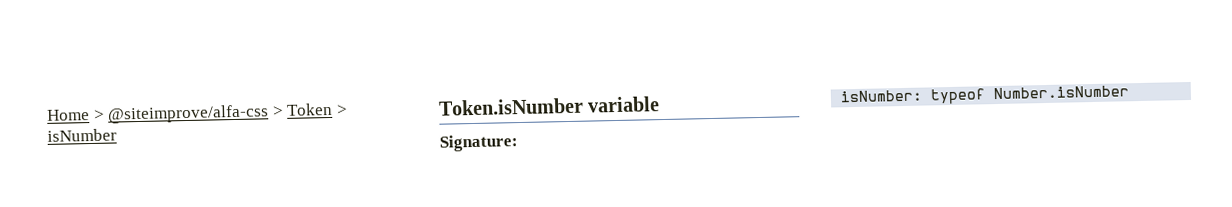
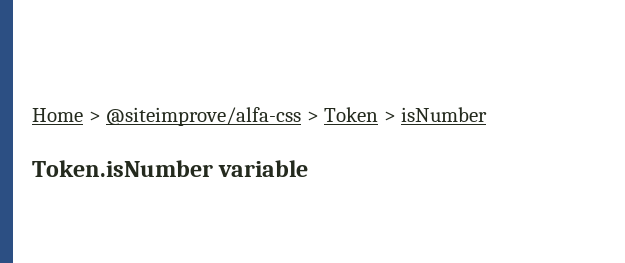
- Signature:
- isNumber: typeof Number.isNumber

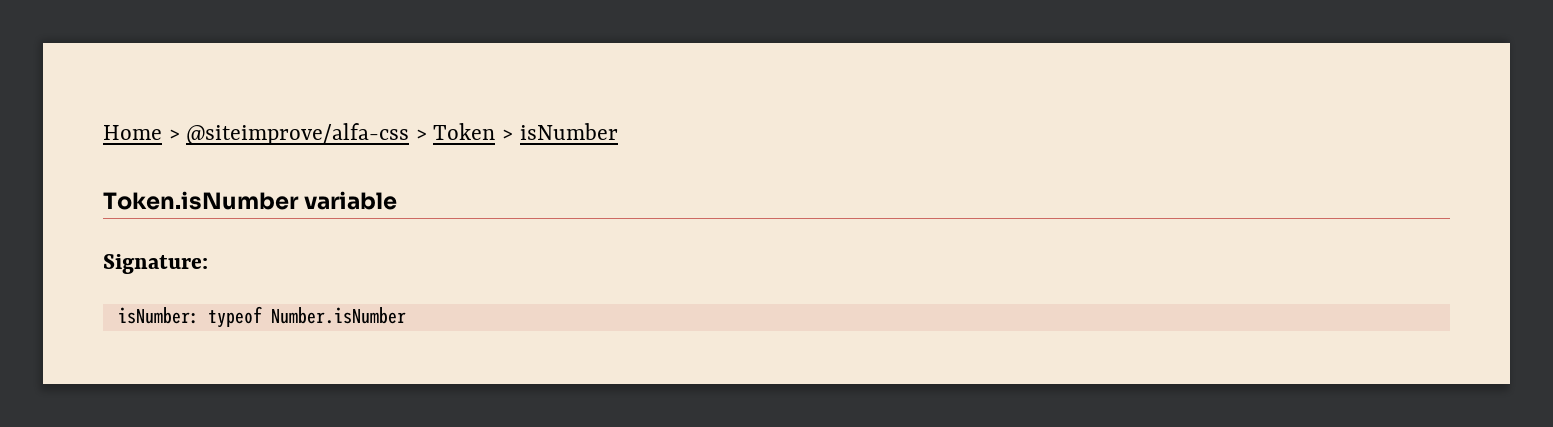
+ Signature:
+ isNumber: typeof Number.isNumber

